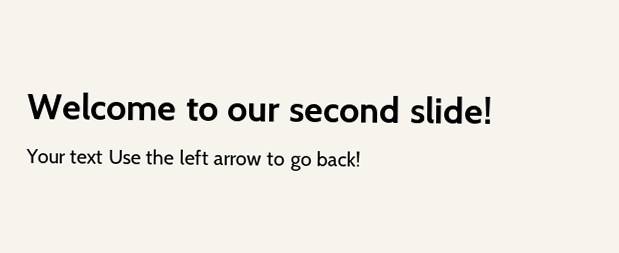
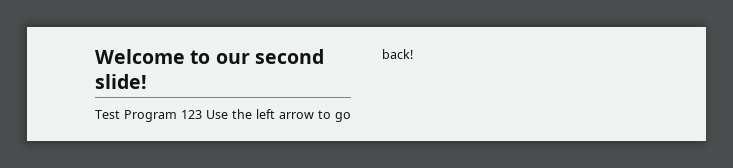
- Your text Use the left arrow to go back!
+ Test Program 123 Use the left arrow to go back!

